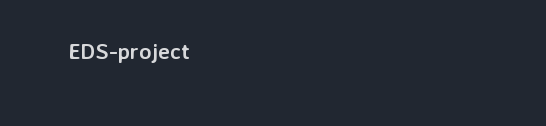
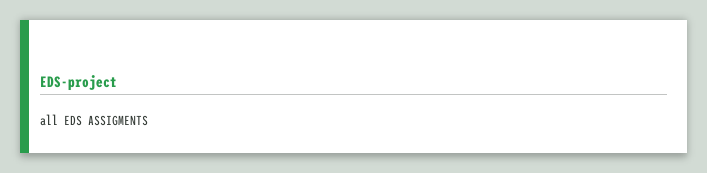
+ all EDS ASSIGMENTS

